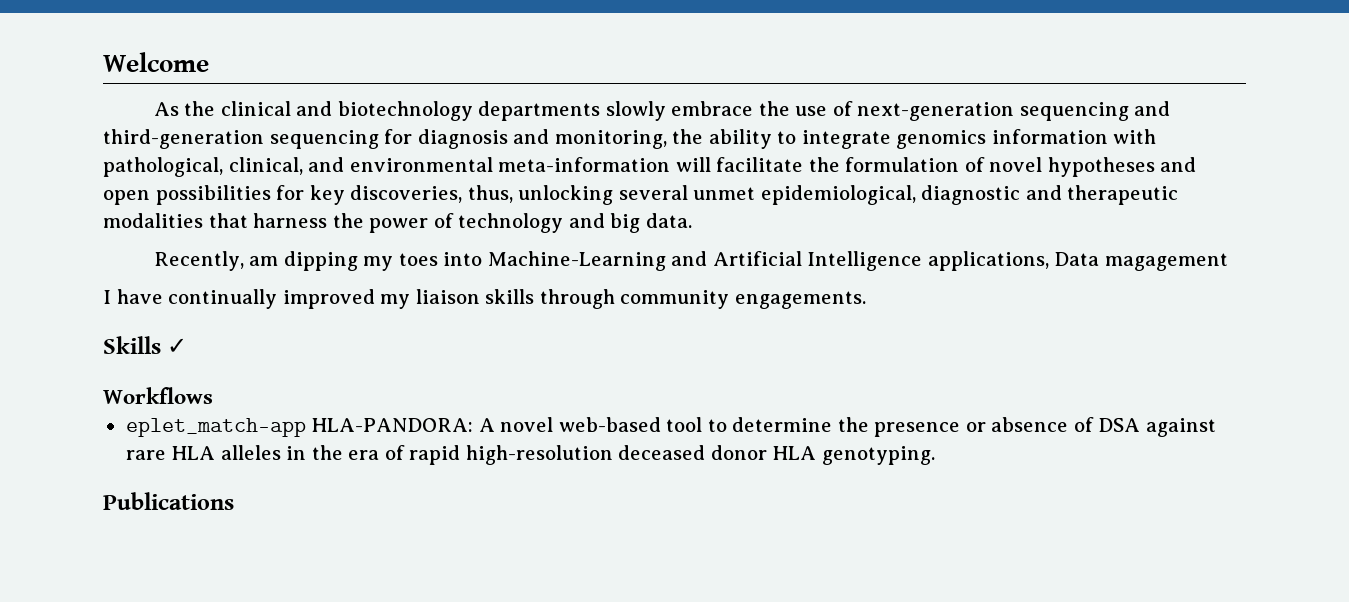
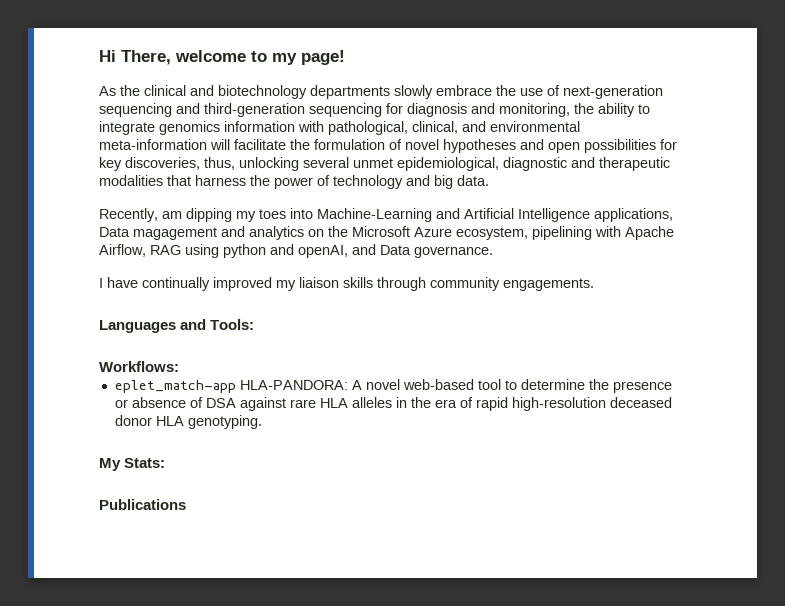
- Welcome
+ Hi There, welcome to my page!
- Recently, am dipping my toes into Machine-Learning and Artificial Intelligence applications, Data magagement
+ Recently, am dipping my toes into Machine-Learning and Artificial Intelligence applications, Data magagement and analytics on the Microsoft Azure ecosystem, pipelining with Apache Airflow, RAG using python and openAI, and Data governance.
- Skills ✓
- Workflows
+ Languages and Tools:
+ Workflows:
+ My Stats:

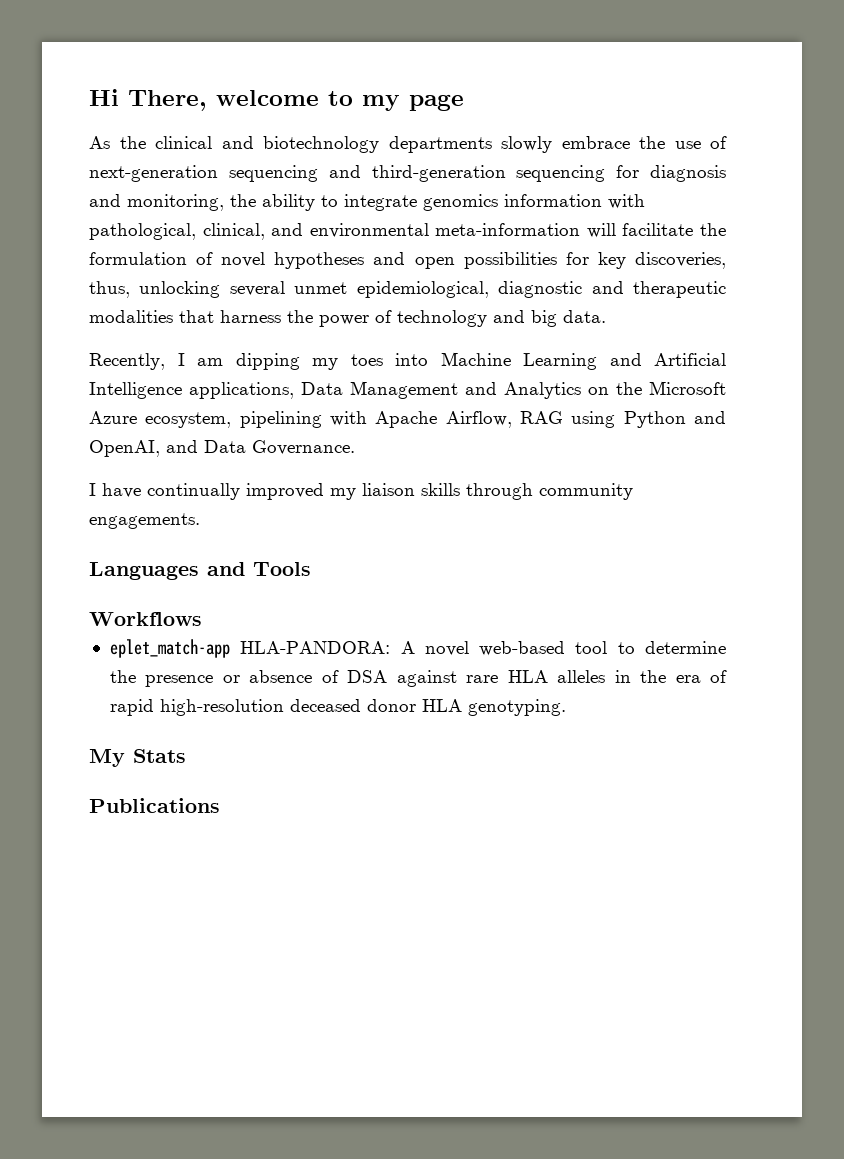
- Hi There, welcome to my page!
+ Hi There, welcome to my page
- Recently, am dipping my toes into Machine-Learning and Artificial Intelligence applications, Data magagement and analytics on the Microsoft Azure ecosystem, pipelining with Apache Airflow, RAG using python and openAI, and Data governance.
+ Recently, I am dipping my toes into Machine Learning and Artificial Intelligence applications, Data Management and Analytics on the Microsoft Azure ecosystem, pipelining with Apache Airflow, RAG using Python and OpenAI, and Data Governance.
- Languages and Tools:
- Workflows:
+ Languages and Tools
+ Workflows
- My Stats:
+ My Stats

